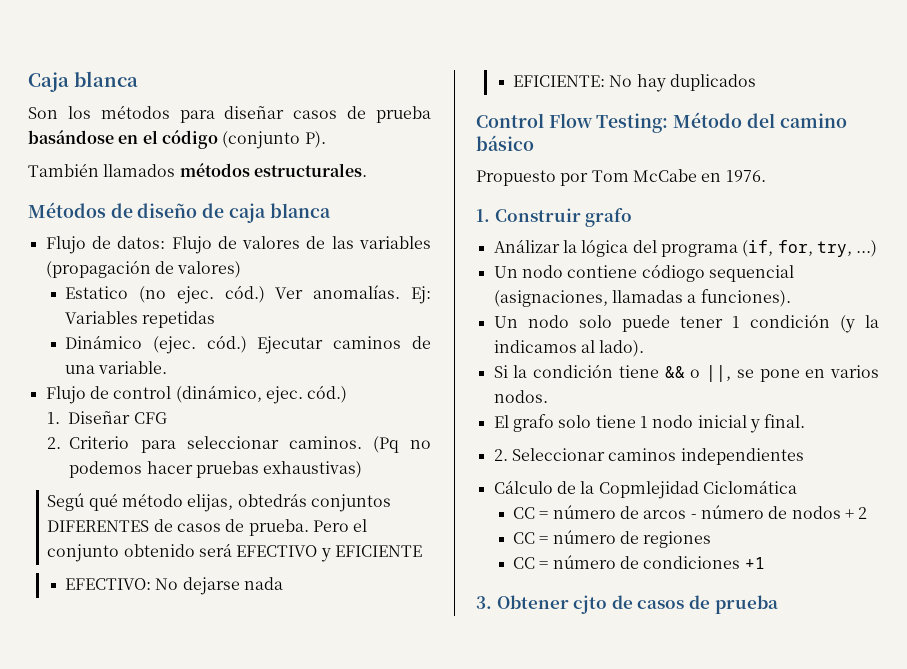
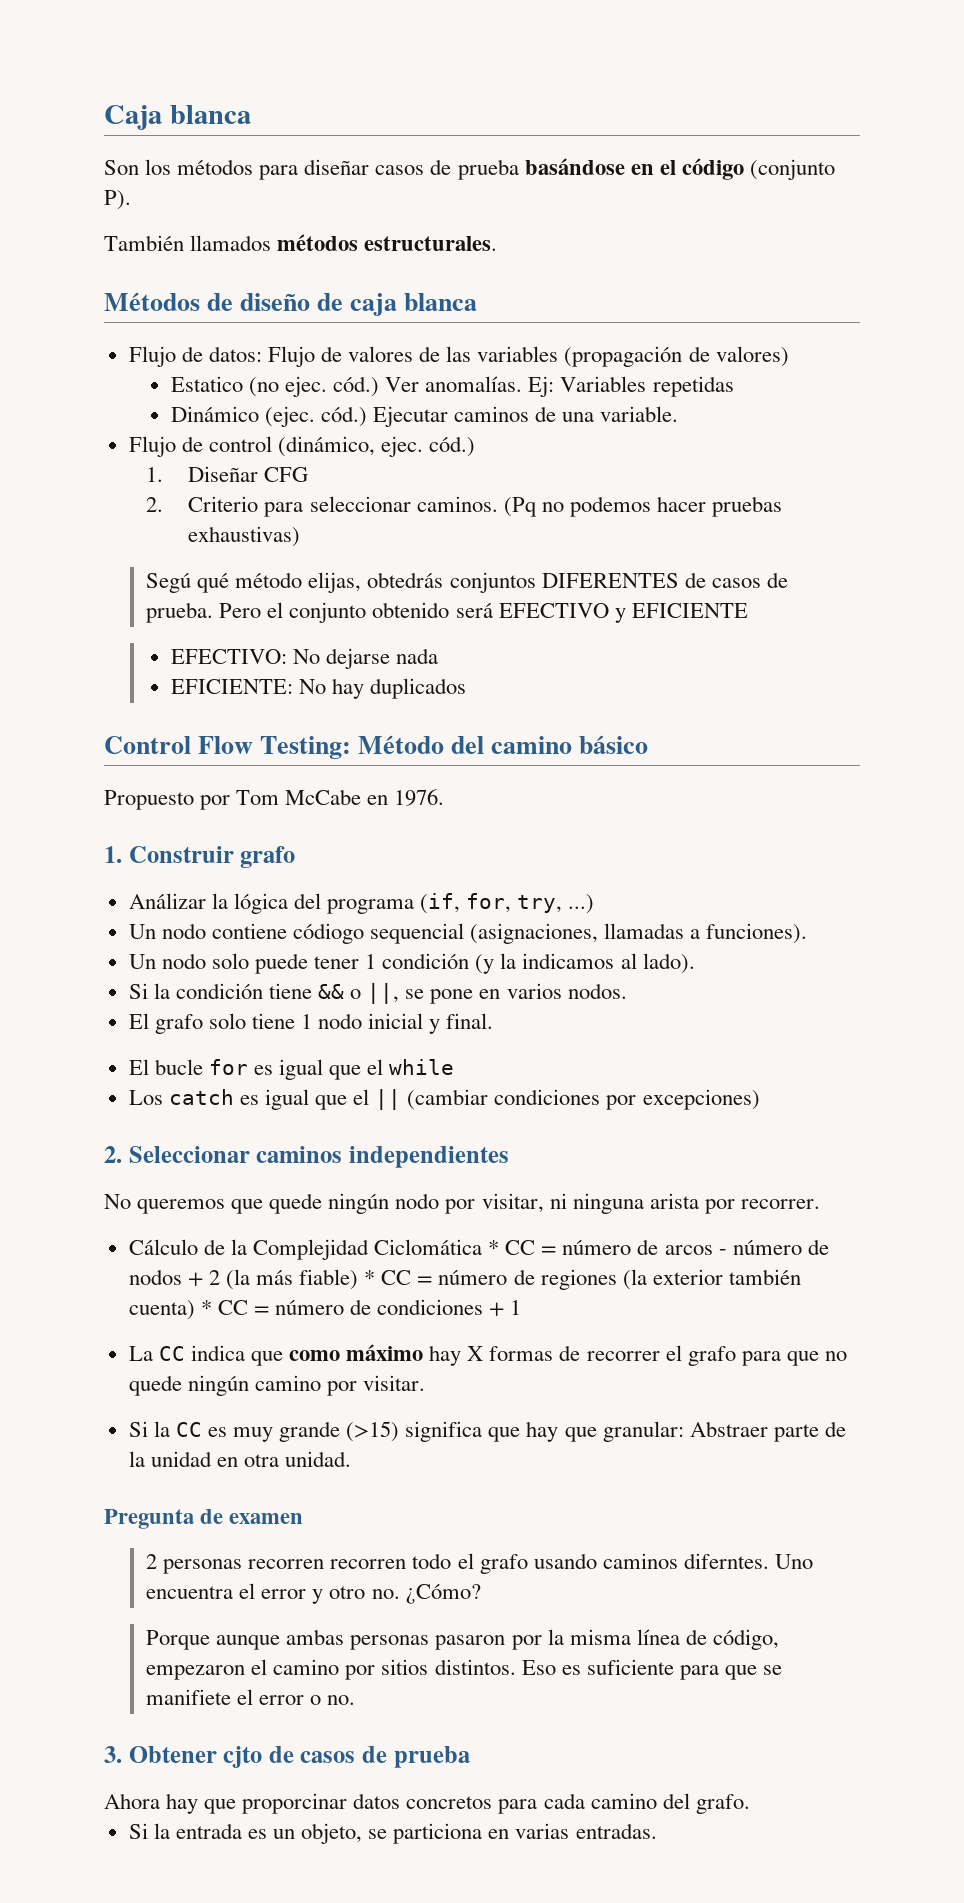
+ El bucle for es igual que el while
+ Los catch es igual que el || (cambiar condiciones por excepciones)
  2. Seleccionar caminos independientes
+ No queremos que quede ningún nodo por visitar, ni ninguna arista por recorrer.
- Cálculo de la Copmlejidad Ciclomática
- CC = número de arcos - número de nodos + 2
- CC = número de regiones
- CC = número de condiciones +1
+ Cálculo de la Complejidad Ciclomática * CC = número de arcos - número de nodos + 2 (la más fiable) * CC = número de regiones (la exterior también cuenta) * CC = número de condiciones + 1
+ La CC indica que como máximo hay X formas de recorrer el grafo para que no quede ningún camino por visitar.
+ Si la CC es muy grande (>15) significa que hay que granular: Abstraer parte de la unidad en otra unidad.
+ Pregunta de examen
+ 2 personas recorren recorren todo el grafo usando caminos diferntes. Uno encuentra el error y otro no. ¿Cómo?
+ Porque aunque ambas personas pasaron por la misma línea de código, empezaron el camino por sitios distintos. Eso es suficiente para que se manifiete el error o no.
+ Ahora hay que proporcinar datos concretos para cada camino del grafo.
+ Si la entrada es un objeto, se particiona en varias entradas.

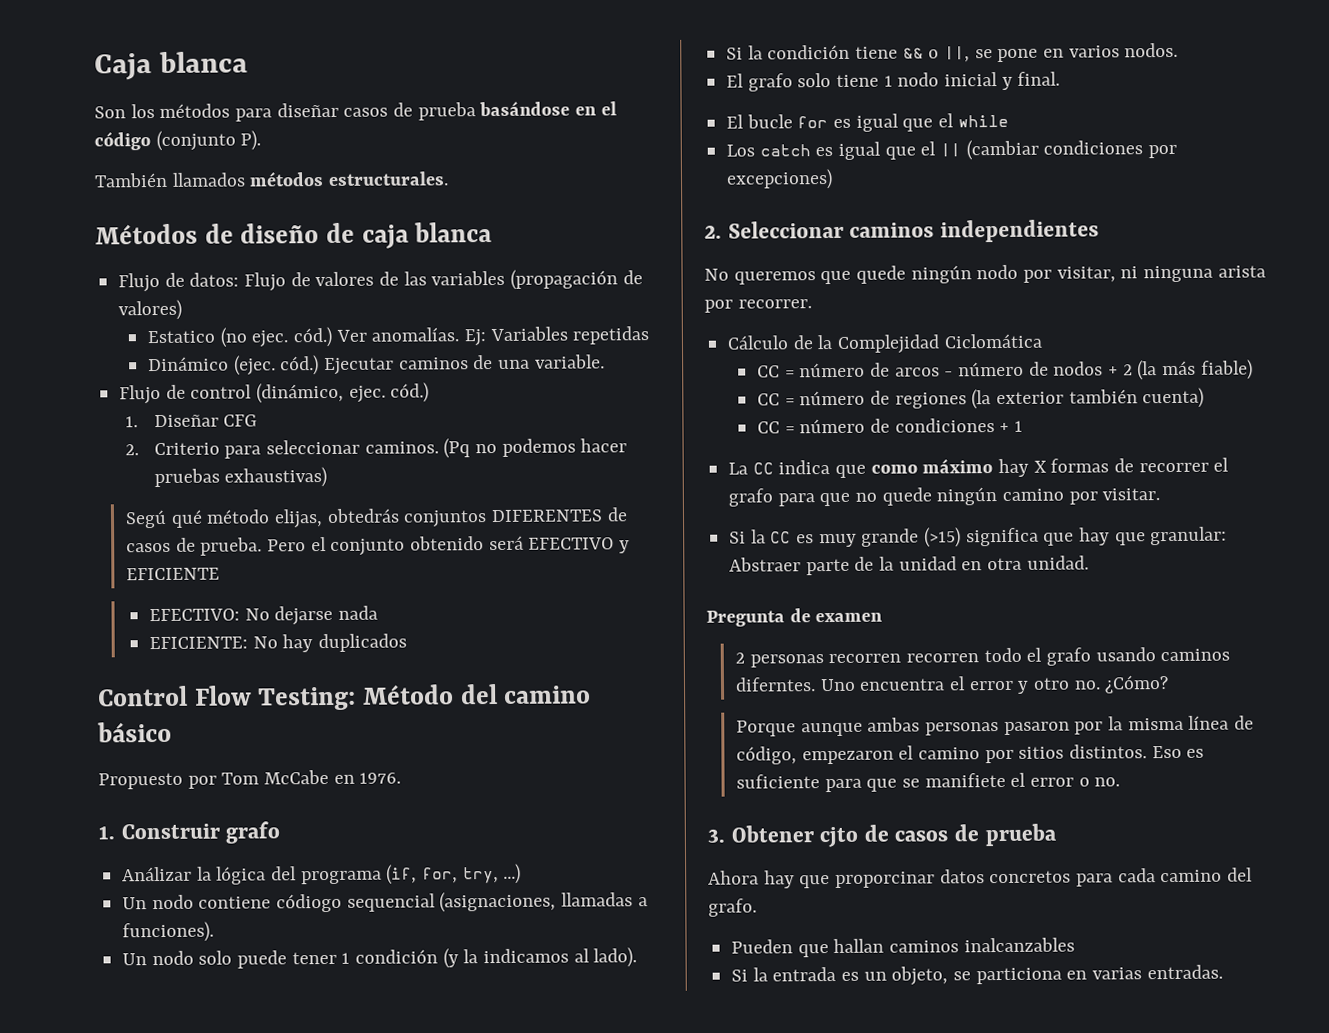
- Cálculo de la Complejidad Ciclomática * CC = número de arcos - número de nodos + 2 (la más fiable) * CC = número de regiones (la exterior también cuenta) * CC = número de condiciones + 1
+ Cálculo de la Complejidad Ciclomática
+ CC = número de arcos - número de nodos + 2 (la más fiable)
+ CC = número de regiones (la exterior también cuenta)
+ CC = número de condiciones + 1
+ Pueden que hallan caminos inalcanzables

